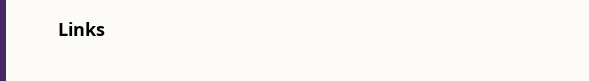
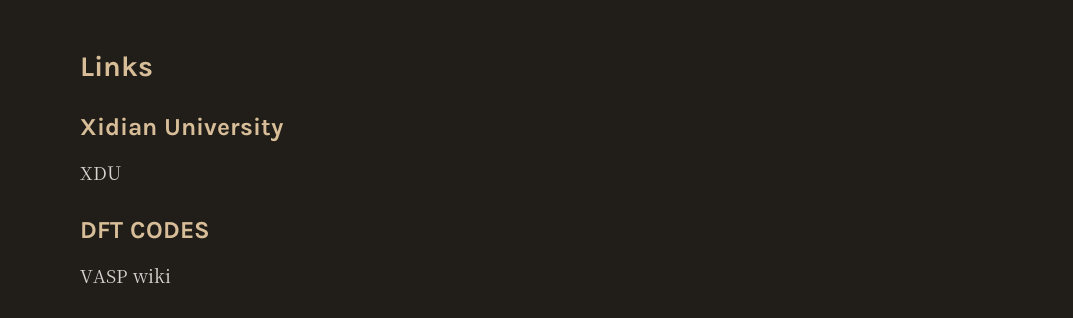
+ Xidian University
+ XDU
+ DFT CODES
+ VASP wiki

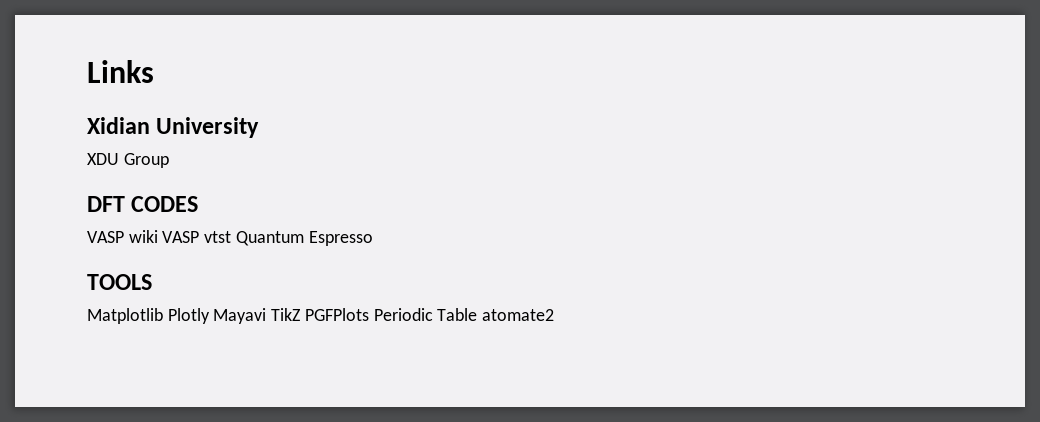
- XDU
+ XDU Group
- VASP wiki
+ VASP wiki VASP vtst Quantum Espresso
+ TOOLS
+ Matplotlib Plotly Mayavi TikZ PGFPlots Periodic Table atomate2

